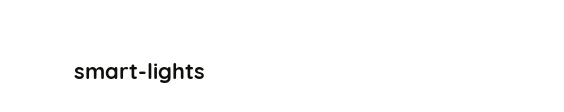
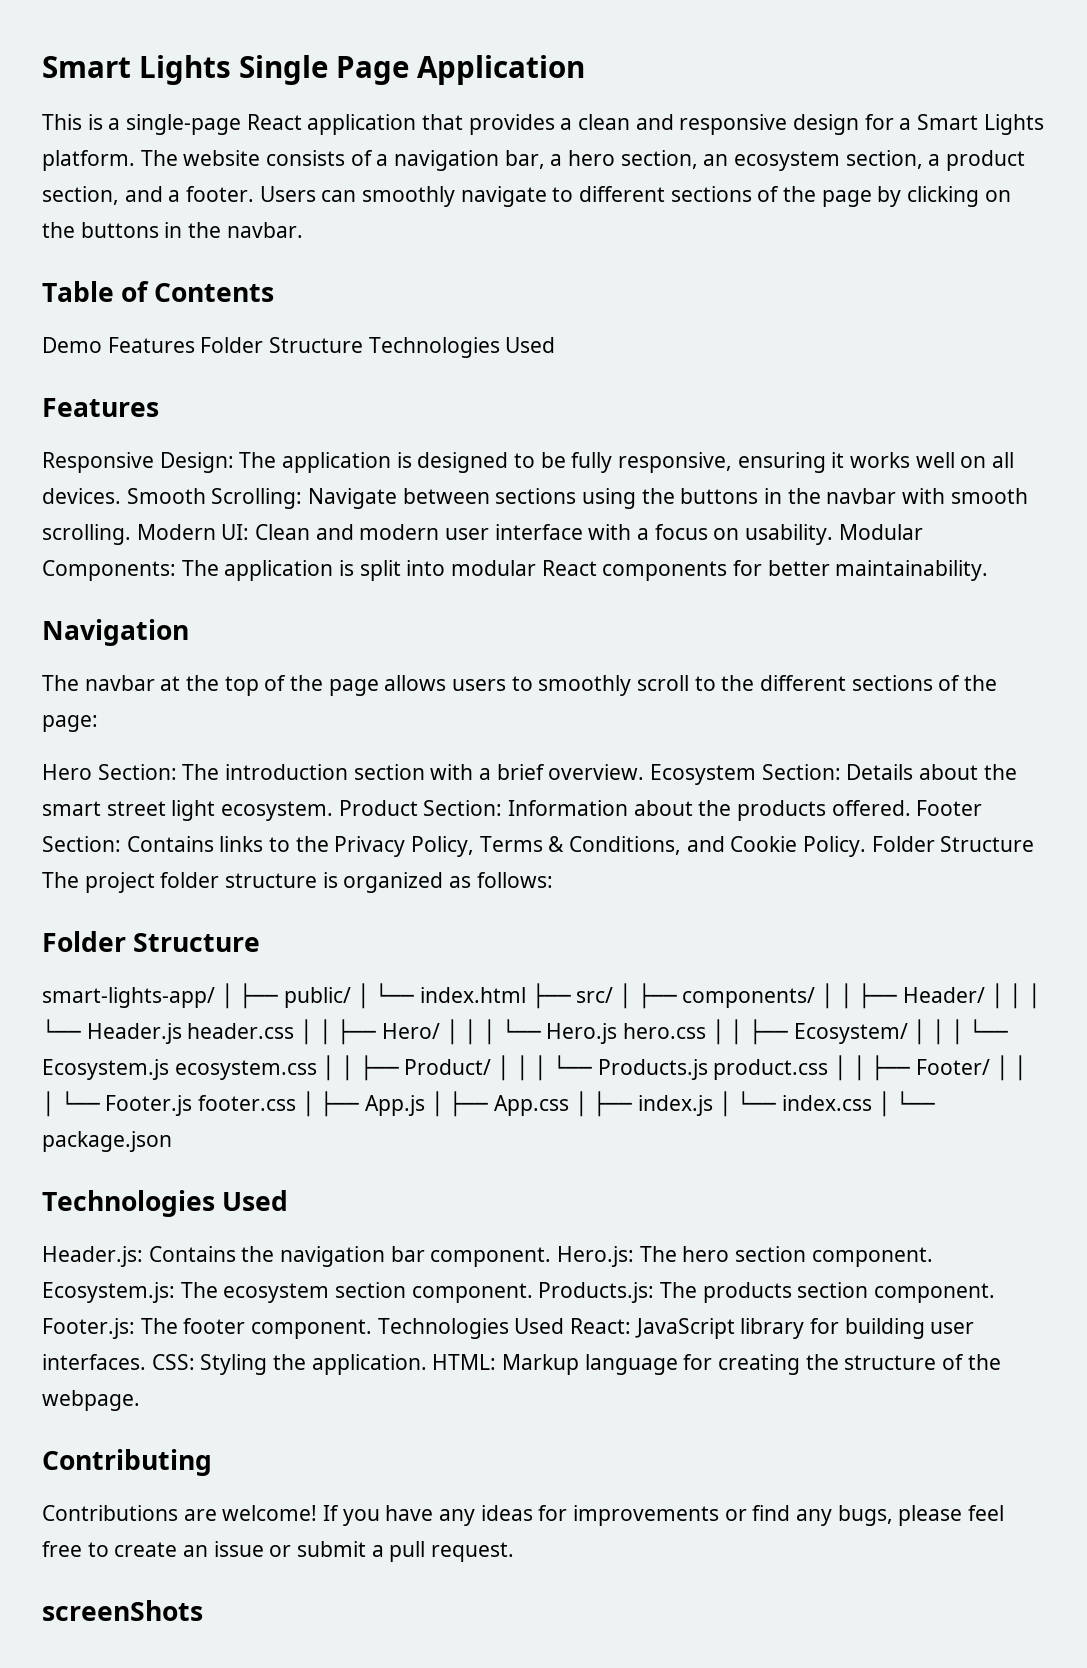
- smart-lights
+ Smart Lights Single Page Application
+ This is a single-page React application that provides a clean and responsive design for a Smart Lights platform. The website consists of a navigation bar, a hero section, an ecosystem section, a product section, and a footer. Users can smoothly navigate to different sections of the page by clicking on the buttons in the navbar.
+ Table of Contents
+ Demo Features Folder Structure Technologies Used
+ Features
+ Responsive Design: The application is designed to be fully responsive, ensuring it works well on all devices. Smooth Scrolling: Navigate between sections using the buttons in the navbar with smooth scrolling. Modern UI: Clean and modern user interface with a focus on usability. Modular Components: The application is split into modular React components for better maintainability.
+ Navigation
+ The navbar at the top of the page allows users to smoothly scroll to the different sections of the page:
+ Hero Section: The introduction section with a brief overview. Ecosystem Section: Details about the smart street light ecosystem. Product Section: Information about the products offered. Footer Section: Contains links to the Privacy Policy, Terms & Conditions, and Cookie Policy. Folder Structure The project folder structure is organized as follows:
+ Folder Structure
+ smart-lights-app/ │ ├── public/ │ └── index.html ├── src/ │ ├── components/ │ │ ├── Header/ │ │ │ └── Header.js header.css │ │ ├── Hero/ │ │ │ └── Hero.js hero.css │ │ ├── Ecosystem/ │ │ │ └── Ecosystem.js ecosystem.css │ │ ├── Product/ │ │ │ └── Products.js product.css │ │ ├── Footer/ │ │ │ └── Footer.js footer.css │ ├── App.js │ ├── App.css │ ├── index.js │ └── index.css │ └── package.json
+ Technologies Used
+ Header.js: Contains the navigation bar component. Hero.js: The hero section component. Ecosystem.js: The ecosystem section component. Products.js: The products section component. Footer.js: The footer component. Technologies Used React: JavaScript library for building user interfaces. CSS: Styling the application. HTML: Markup language for creating the structure of the webpage.
+ Contributing
+ Contributions are welcome! If you have any ideas for improvements or find any bugs, please feel free to create an issue or submit a pull request.
+ screenShots

